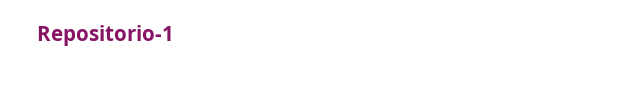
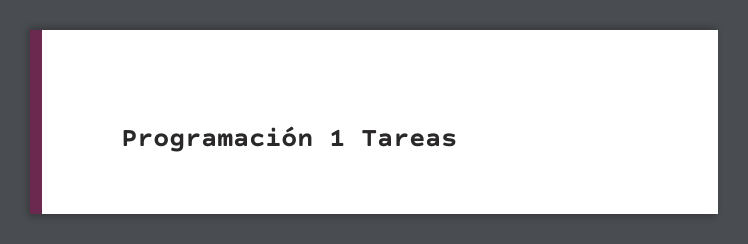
- Repositorio-1
+ Programación 1 Tareas

